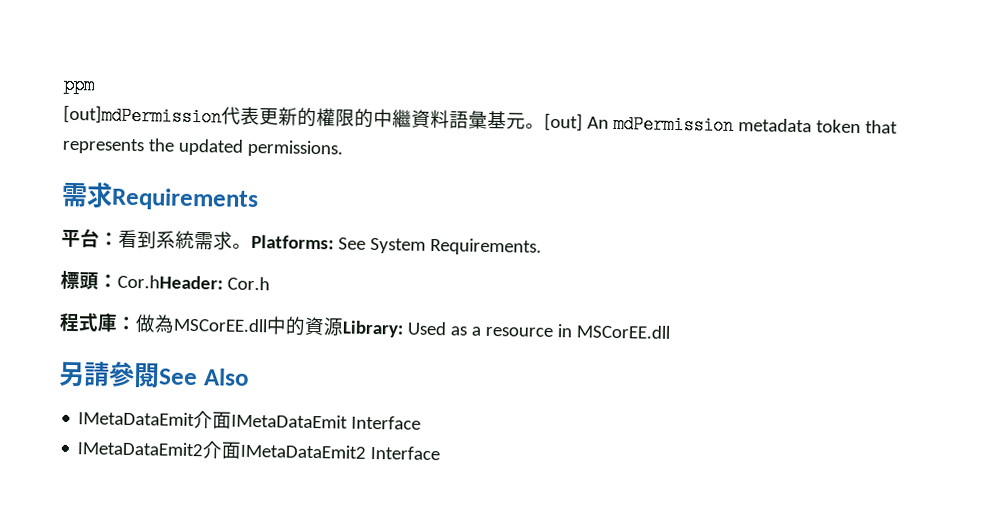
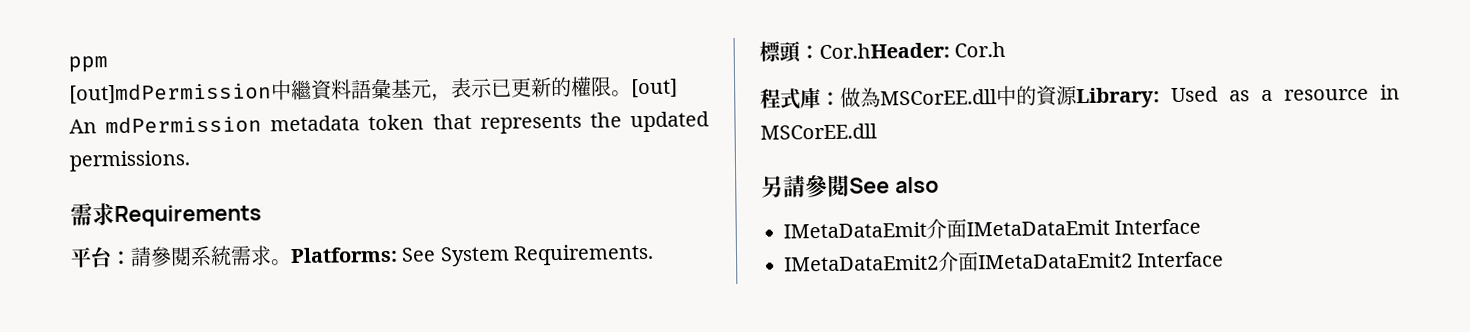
- [out]mdPermission代表更新的權限的中繼資料語彙基元。
+ [out]mdPermission中繼資料語彙基元，表示已更新的權限。
- 平台：看到系統需求。
+ 平台：請參閱系統需求。
- 另請參閱See Also
+ 另請參閱See also

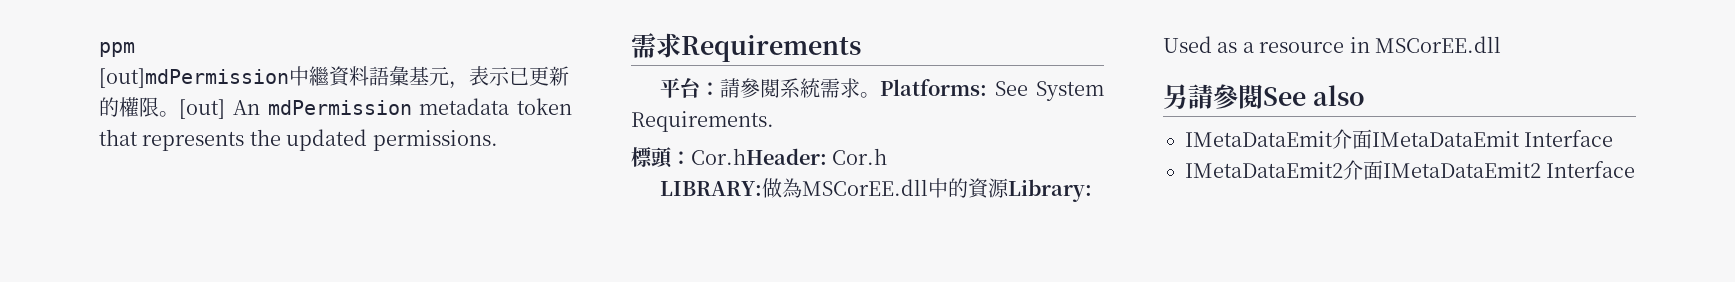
- 程式庫：做為MSCorEE.dll中的資源Library: Used as a resource in MSCorEE.dll
+ LIBRARY:做為MSCorEE.dll中的資源Library: Used as a resource in MSCorEE.dll

